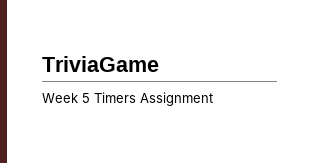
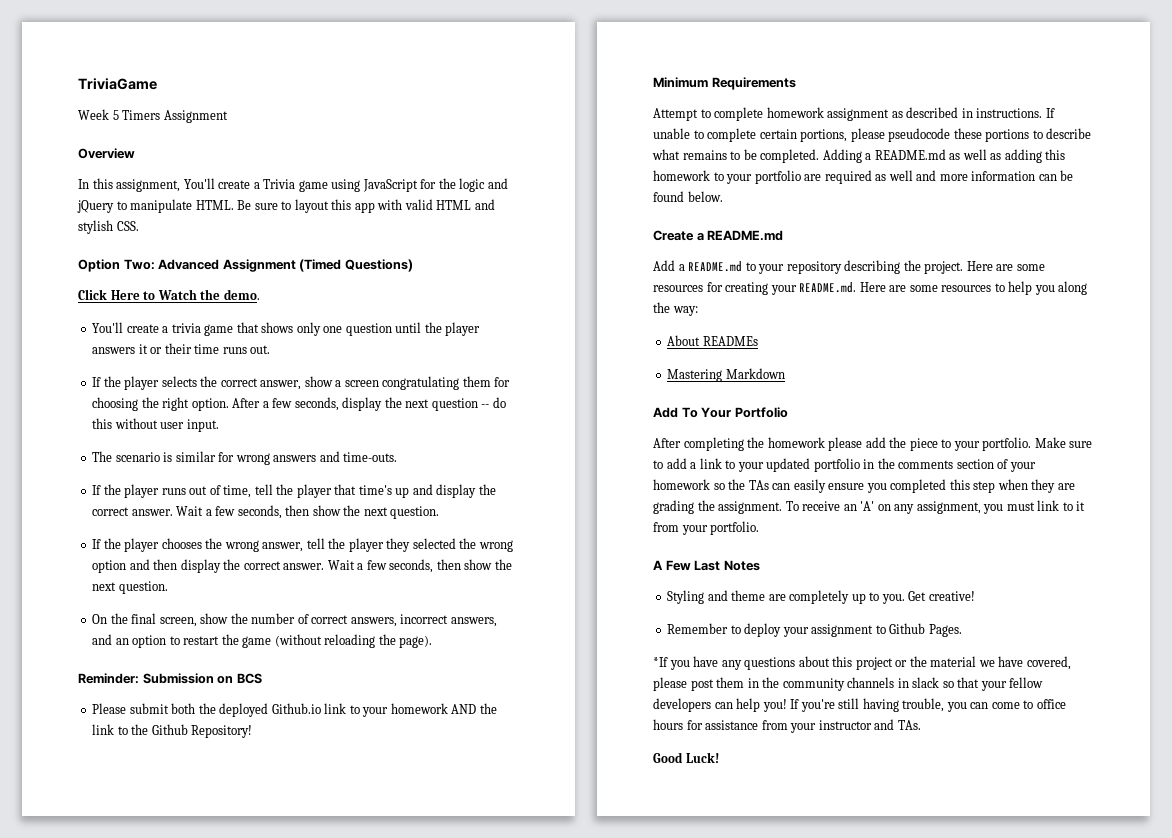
+ Overview
+ In this assignment, You'll create a Trivia game using JavaScript for the logic and jQuery to manipulate HTML. Be sure to layout this app with valid HTML and stylish CSS.
+ Option Two: Advanced Assignment (Timed Questions)
+ Click Here to Watch the demo.
+ You'll create a trivia game that shows only one question until the player answers it or their time runs out.
+ If the player selects the correct answer, show a screen congratulating them for choosing the right option. After a few seconds, display the next question -- do this without user input.
+ The scenario is similar for wrong answers and time-outs.
+ If the player runs out of time, tell the player that time's up and display the correct answer. Wait a few seconds, then show the next question.
+ If the player chooses the wrong answer, tell the player they selected the wrong option and then display the correct answer. Wait a few seconds, then show the next question.
+ On the final screen, show the number of correct answers, incorrect answers, and an option to restart the game (without reloading the page).
+ Reminder: Submission on BCS
+ Please submit both the deployed Github.io link to your homework AND the link to the Github Repository!
+ Minimum Requirements
+ Attempt to complete homework assignment as described in instructions. If unable to complete certain portions, please pseudocode these portions to describe what remains to be completed. Adding a README.md as well as adding this homework to your portfolio are required as well and more information can be found below.
+ Create a README.md
+ Add a README.md to your repository describing the project. Here are some resources for creating your README.md. Here are some resources to help you along the way:
+ About READMEs
+ Mastering Markdown
+ Add To Your Portfolio
+ After completing the homework please add the piece to your portfolio. Make sure to add a link to your updated portfolio in the comments section of your homework so the TAs can easily ensure you completed this step when they are grading the assignment. To receive an 'A' on any assignment, you must link to it from your portfolio.
+ A Few Last Notes
+ Styling and theme are completely up to you. Get creative!
+ Remember to deploy your assignment to Github Pages.
+ *If you have any questions about this project or the material we have covered, please post them in the community channels in slack so that your fellow developers can help you! If you're still having trouble, you can come to office hours for assistance from your instructor and TAs.
+ Good Luck!

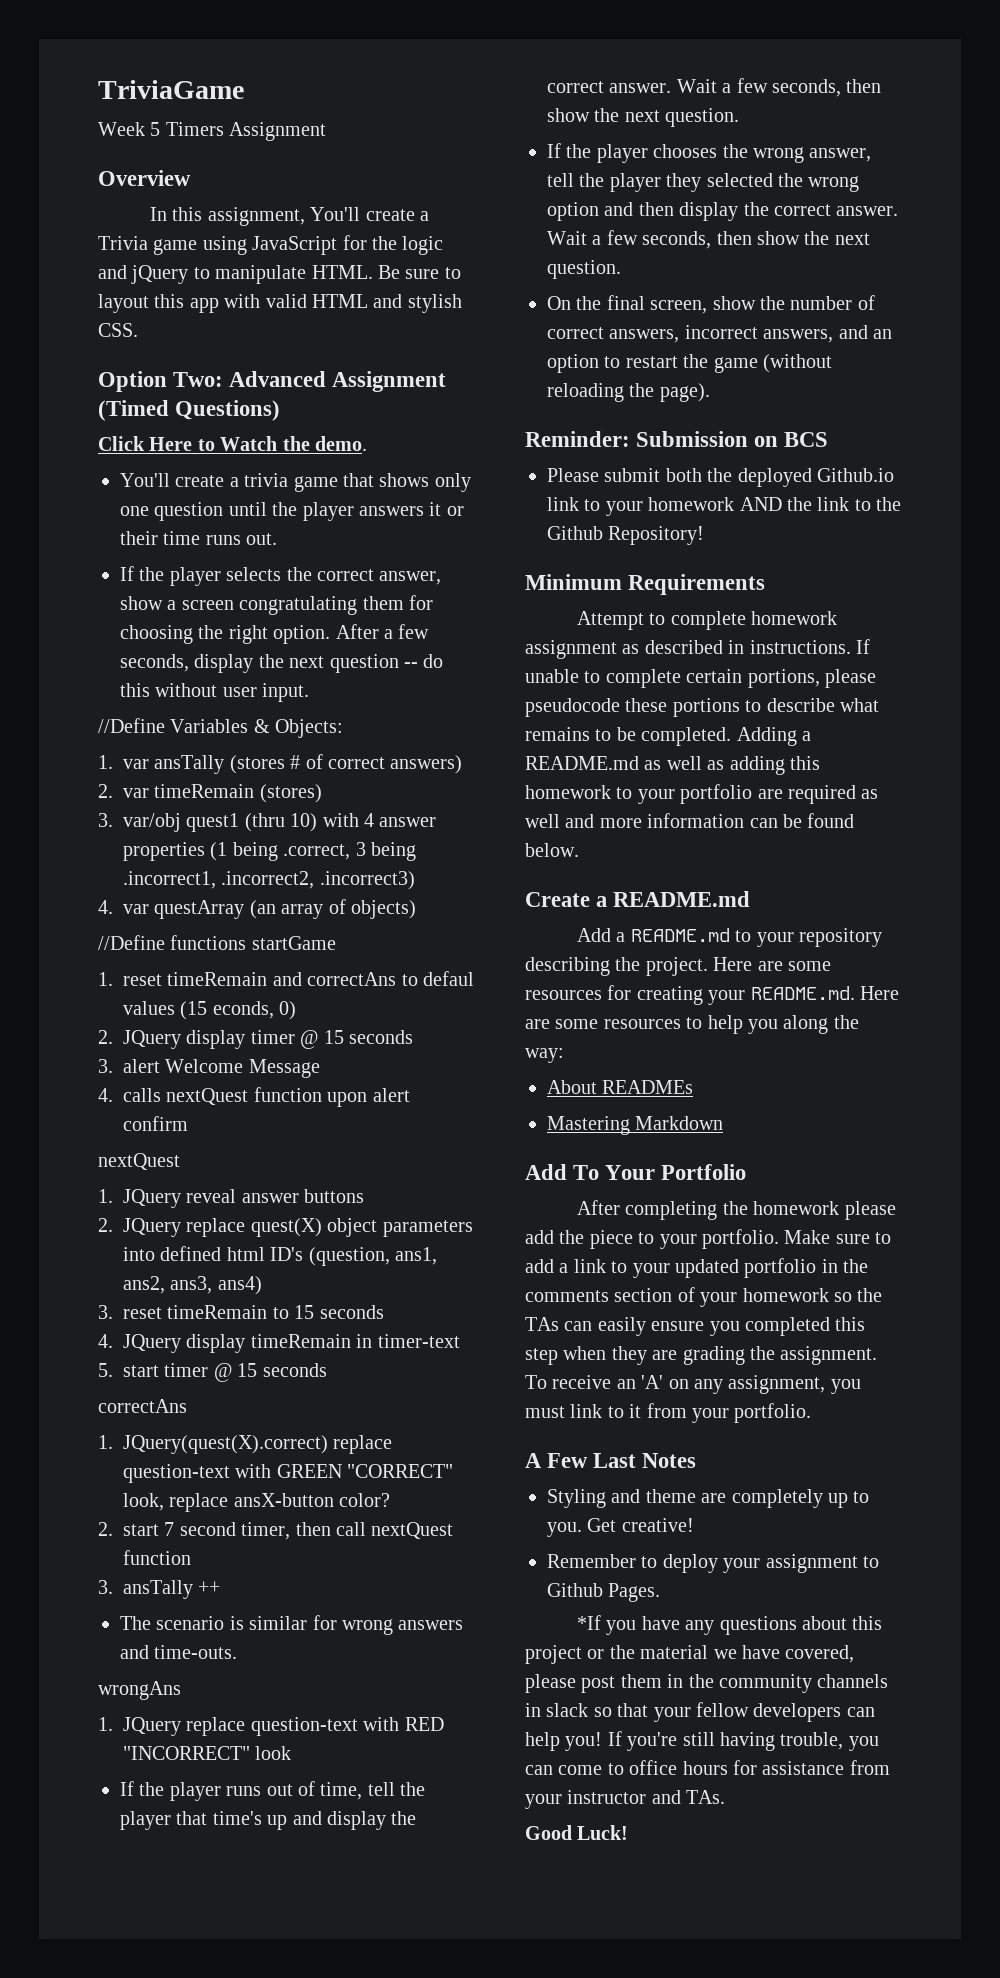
+ //Define Variables & Objects:
+ 1. var ansTally (stores # of correct answers)
+ 2. var timeRemain (stores)
+ 3. var/obj quest1 (thru 10) with 4 answer properties (1 being .correct, 3 being .incorrect1, .incorrect2, .incorrect3)
+ 4. var questArray (an array of objects)
+ //Define functions startGame
+ 1. reset timeRemain and correctAns to defaul values (15 econds, 0)
+ 2. JQuery display timer @ 15 seconds
+ 3. alert Welcome Message
+ 4. calls nextQuest function upon alert confirm
+ nextQuest
+ 1. JQuery reveal answer buttons
+ 2. JQuery replace quest(X) object parameters into defined html ID's (question, ans1, ans2, ans3, ans4)
+ 3. reset timeRemain to 15 seconds
+ 4. JQuery display timeRemain in timer-text
+ 5. start timer @ 15 seconds
+ correctAns
+ 1. JQuery(quest(X).correct) replace question-text with GREEN "CORRECT" look, replace ansX-button color?
+ 2. start 7 second timer, then call nextQuest function
+ 3. ansTally ++
+ wrongAns
+ 1. JQuery replace question-text with RED "INCORRECT" look

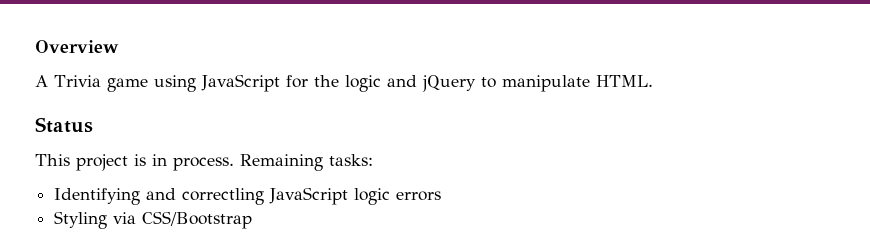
- TriviaGame
- Week 5 Timers Assignment
  Overview
- In this assignment, You'll create a Trivia game using JavaScript for the logic and jQuery to manipulate HTML. Be sure to layout this app with valid HTML and stylish CSS.
- Option Two: Advanced Assignment (Timed Questions)
- Click Here to Watch the demo.
- You'll create a trivia game that shows only one question until the player answers it or their time runs out.
- If the player selects the correct answer, show a screen congratulating them for choosing the right option. After a few seconds, display the next question -- do this without user input.
- //Define Variables & Objects:
- 1. var ansTally (stores # of correct answers)
- 2. var timeRemain (stores)
- 3. var/obj quest1 (thru 10) with 4 answer properties (1 being .correct, 3 being .incorrect1, .incorrect2, .incorrect3)
- 4. var questArray (an array of objects)
- //Define functions startGame
- 1. reset timeRemain and correctAns to defaul values (15 econds, 0)
- 2. JQuery display timer @ 15 seconds
- 3. alert Welcome Message
- 4. calls nextQuest function upon alert confirm
- nextQuest
- 1. JQuery reveal answer buttons
- 2. JQuery replace quest(X) object parameters into defined html ID's (question, ans1, ans2, ans3, ans4)
- 3. reset timeRemain to 15 seconds
- 4. JQuery display timeRemain in timer-text
- 5. start timer @ 15 seconds
- correctAns
- 1. JQuery(quest(X).correct) replace question-text with GREEN "CORRECT" look, replace ansX-button color?
- 2. start 7 second timer, then call nextQuest function
- 3. ansTally ++
- The scenario is similar for wrong answers and time-outs.
- wrongAns
- 1. JQuery replace question-text with RED "INCORRECT" look
- If the player runs out of time, tell the player that time's up and display the correct answer. Wait a few seconds, then show the next question.
- If the player chooses the wrong answer, tell the player they selected the wrong option and then display the correct answer. Wait a few seconds, then show the next question.
- On the final screen, show the number of correct answers, incorrect answers, and an option to restart the game (without reloading the page).
- Reminder: Submission on BCS
- Please submit both the deployed Github.io link to your homework AND the link to the Github Repository!
- Minimum Requirements
- Attempt to complete homework assignment as described in instructions. If unable to complete certain portions, please pseudocode these portions to describe what remains to be completed. Adding a README.md as well as adding this homework to your portfolio are required as well and more information can be found below.
- Create a README.md
- Add a README.md to your repository describing the project. Here are some resources for creating your README.md. Here are some resources to help you along the way:
- About READMEs
- Mastering Markdown
- Add To Your Portfolio
- After completing the homework please add the piece to your portfolio. Make sure to add a link to your updated portfolio in the comments section of your homework so the TAs can easily ensure you completed this step when they are grading the assignment. To receive an 'A' on any assignment, you must link to it from your portfolio.
- A Few Last Notes
- Styling and theme are completely up to you. Get creative!
- Remember to deploy your assignment to Github Pages.
- *If you have any questions about this project or the material we have covered, please post them in the community channels in slack so that your fellow developers can help you! If you're still having trouble, you can come to office hours for assistance from your instructor and TAs.
- Good Luck!
+ A Trivia game using JavaScript for the logic and jQuery to manipulate HTML.
+ Status
+ This project is in process. Remaining tasks:
+ Identifying and correctling JavaScript logic errors
+ Styling via CSS/Bootstrap

